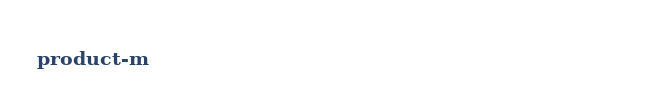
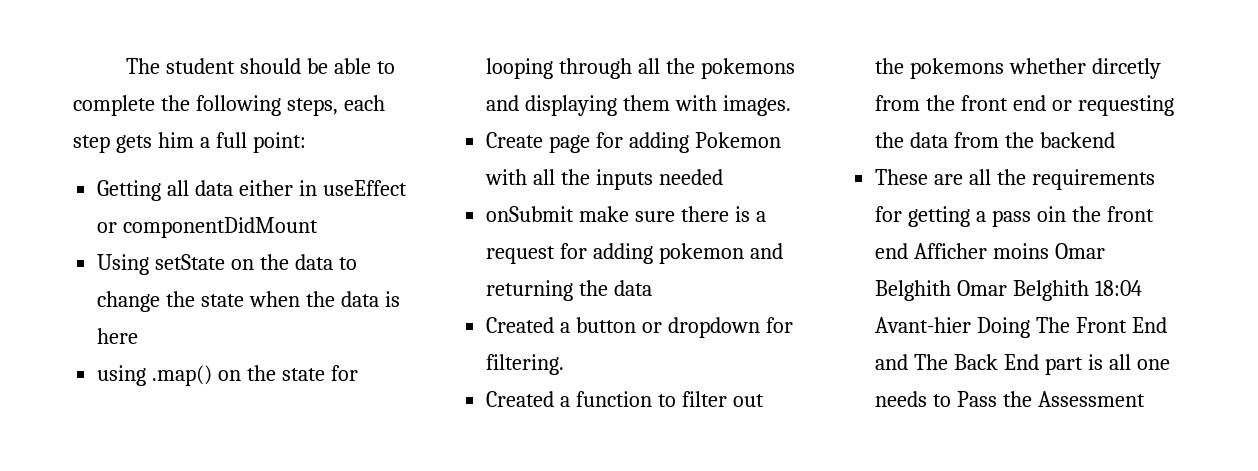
- product-m
+ The student should be able to complete the following steps, each step gets him a full point:
+ Getting all data either in useEffect or componentDidMount
+ Using setState on the data to change the state when the data is here
+ using .map() on the state for looping through all the pokemons and displaying them with images.
+ Create page for adding Pokemon with all the inputs needed
+ onSubmit make sure there is a request for adding pokemon and returning the data
+ Created a button or dropdown for filtering.
+ Created a function to filter out the pokemons whether dircetly from the front end or requesting the data from the backend
+ These are all the requirements for getting a pass oin the front end Afficher moins Omar Belghith Omar Belghith 18:04 Avant-hier Doing The Front End and The Back End part is all one needs to Pass the Assessment

